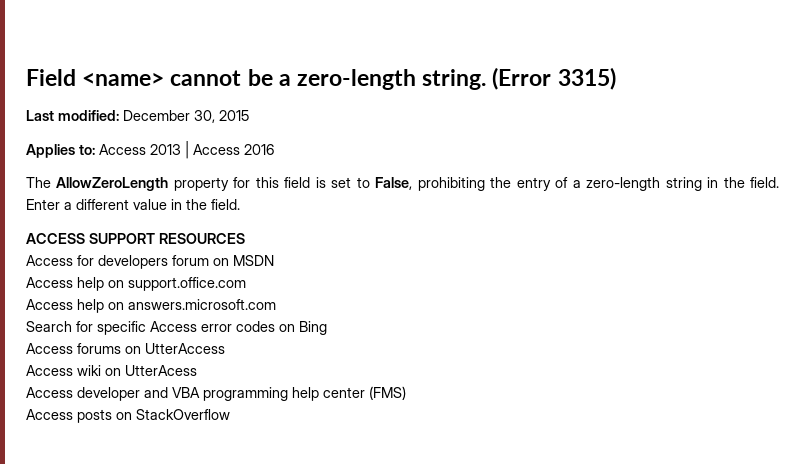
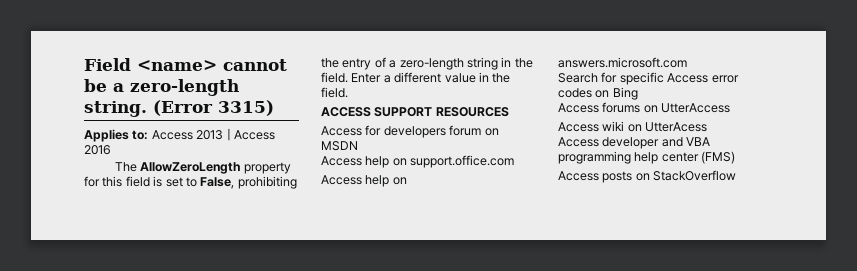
- Last modified: December 30, 2015

